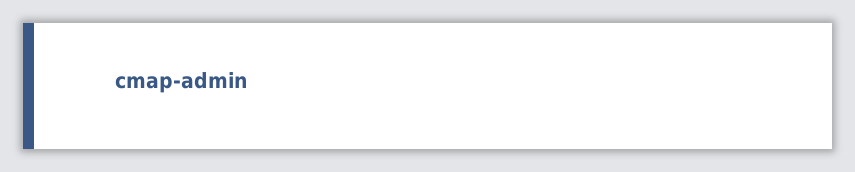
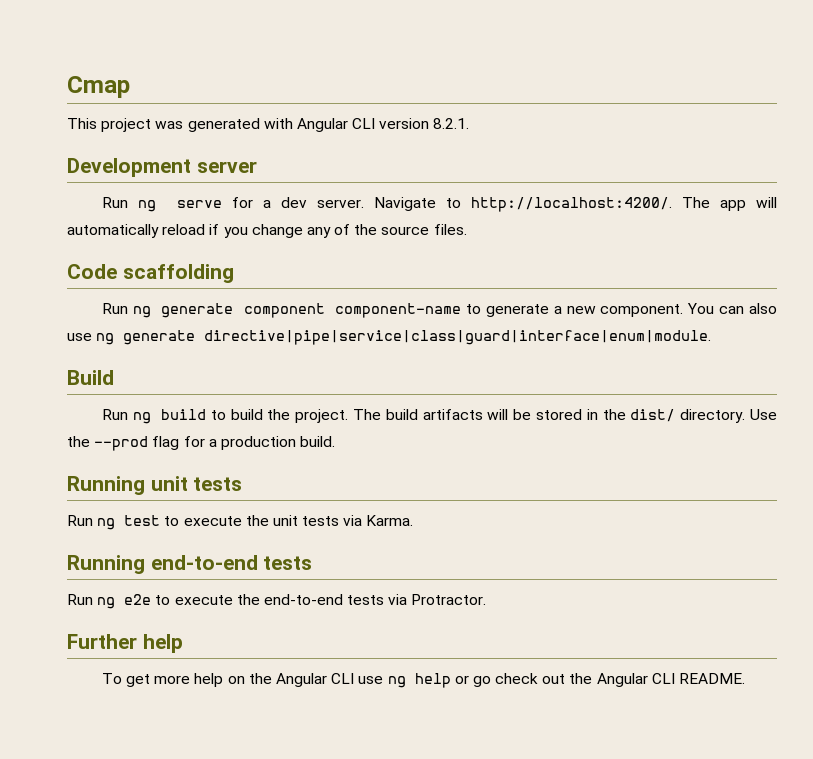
- cmap-admin
+ Cmap
+ This project was generated with Angular CLI version 8.2.1.
+ Development server
+ Run ng serve for a dev server. Navigate to http://localhost:4200/. The app will automatically reload if you change any of the source files.
+ Code scaffolding
+ Run ng generate component component-name to generate a new component. You can also use ng generate directive|pipe|service|class|guard|interface|enum|module.
+ Build
+ Run ng build to build the project. The build artifacts will be stored in the dist/ directory. Use the --prod flag for a production build.
+ Running unit tests
+ Run ng test to execute the unit tests via Karma.
+ Running end-to-end tests
+ Run ng e2e to execute the end-to-end tests via Protractor.
+ Further help
+ To get more help on the Angular CLI use ng help or go check out the Angular CLI README.

